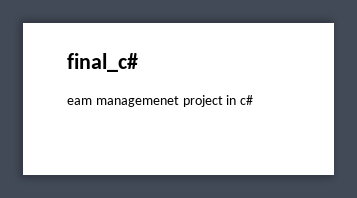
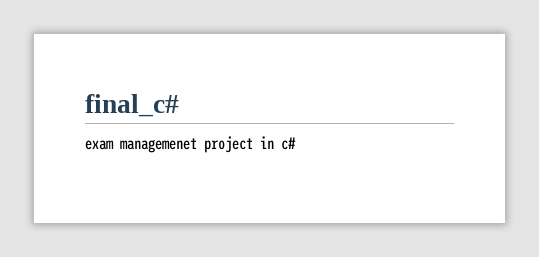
- eam managemenet project in c#
+ exam managemenet project in c#

